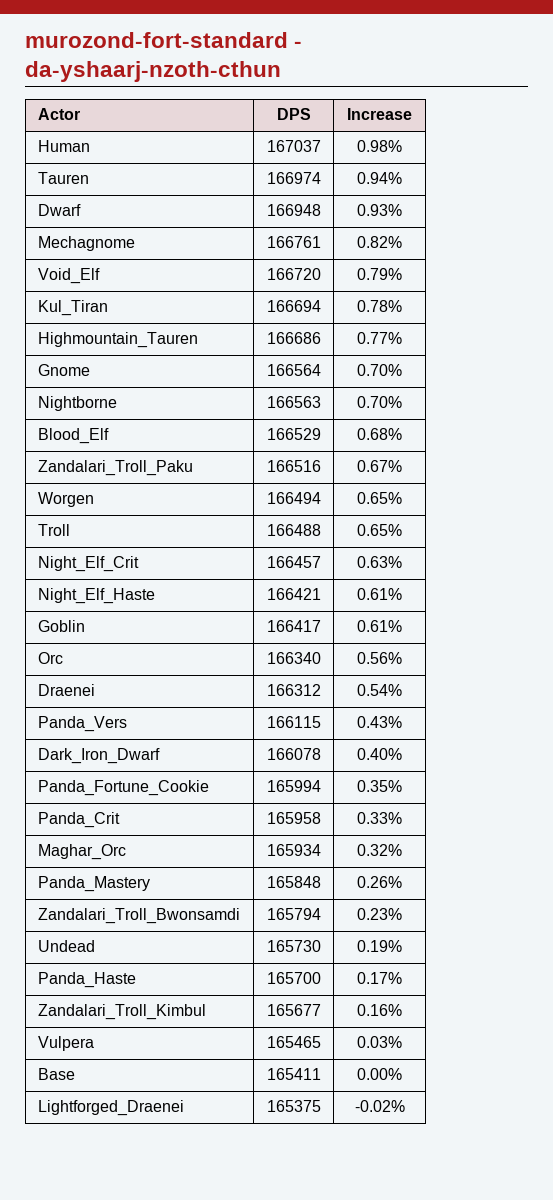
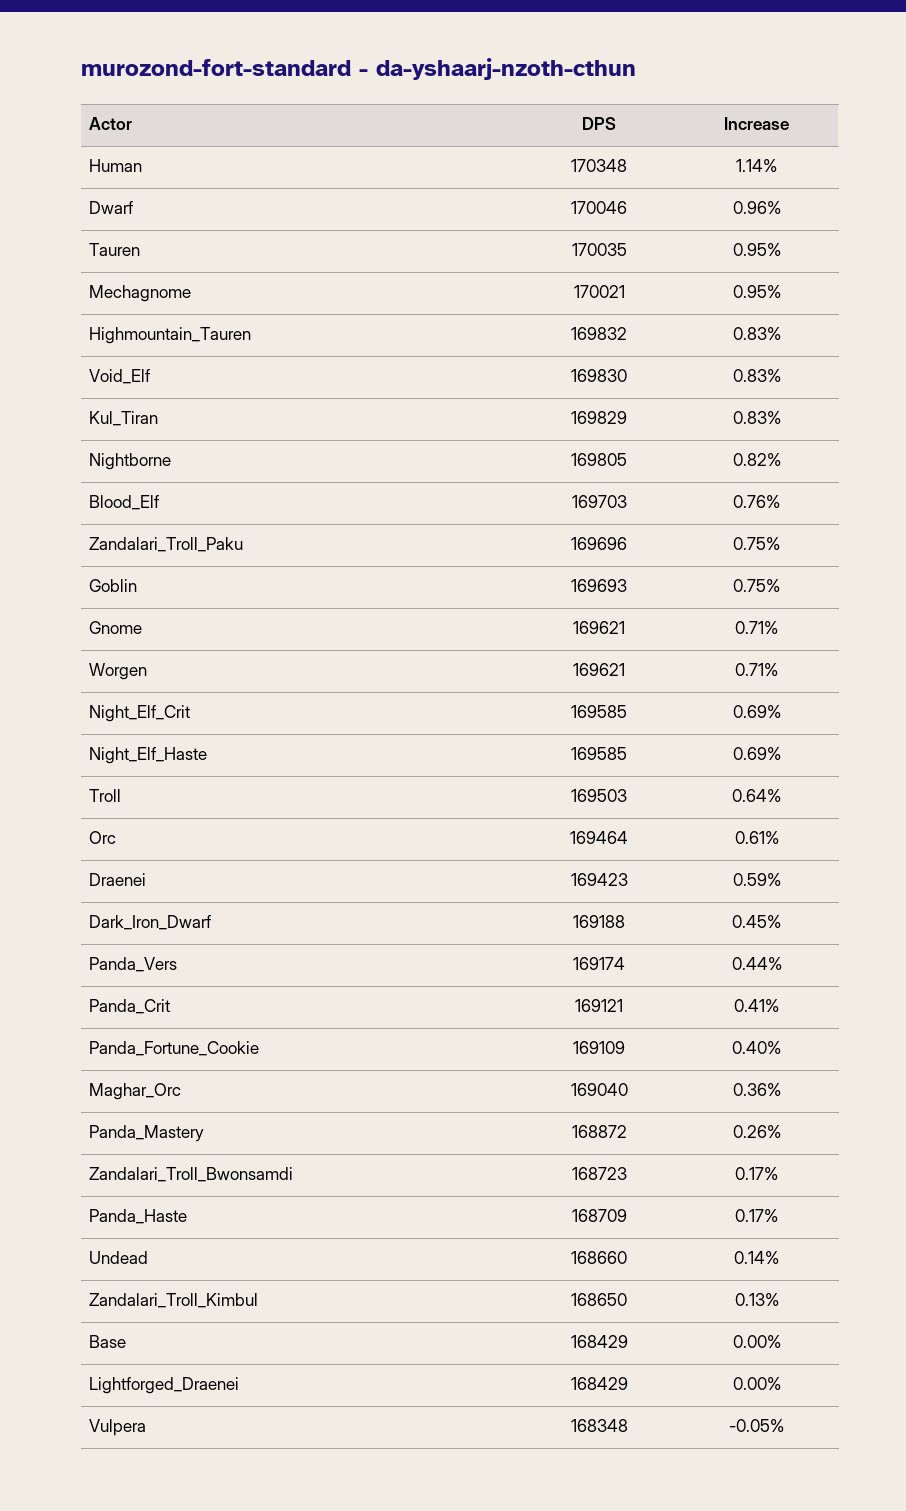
- Human | 167037 | 0.98%
- Tauren | 166974 | 0.94%
- Dwarf | 166948 | 0.93%
- Mechagnome | 166761 | 0.82%
- Void_Elf | 166720 | 0.79%
- Kul_Tiran | 166694 | 0.78%
- Highmountain_Tauren | 166686 | 0.77%
- Gnome | 166564 | 0.70%
- Nightborne | 166563 | 0.70%
- Blood_Elf | 166529 | 0.68%
- Zandalari_Troll_Paku | 166516 | 0.67%
- Worgen | 166494 | 0.65%
- Troll | 166488 | 0.65%
- Night_Elf_Crit | 166457 | 0.63%
- Night_Elf_Haste | 166421 | 0.61%
- Goblin | 166417 | 0.61%
- Orc | 166340 | 0.56%
- Draenei | 166312 | 0.54%
- Panda_Vers | 166115 | 0.43%
- Dark_Iron_Dwarf | 166078 | 0.40%
- Panda_Fortune_Cookie | 165994 | 0.35%
- Panda_Crit | 165958 | 0.33%
+ Human | 170348 | 1.14%
+ Dwarf | 170046 | 0.96%
+ Tauren | 170035 | 0.95%
+ Mechagnome | 170021 | 0.95%
+ Highmountain_Tauren | 169832 | 0.83%
+ Void_Elf | 169830 | 0.83%
+ Kul_Tiran | 169829 | 0.83%
+ Nightborne | 169805 | 0.82%
+ Blood_Elf | 169703 | 0.76%
+ Zandalari_Troll_Paku | 169696 | 0.75%
+ Goblin | 169693 | 0.75%
+ Gnome | 169621 | 0.71%
+ Worgen | 169621 | 0.71%
+ Night_Elf_Crit | 169585 | 0.69%
+ Night_Elf_Haste | 169585 | 0.69%
+ Troll | 169503 | 0.64%
+ Orc | 169464 | 0.61%
+ Draenei | 169423 | 0.59%
+ Dark_Iron_Dwarf | 169188 | 0.45%
+ Panda_Vers | 169174 | 0.44%
+ Panda_Crit | 169121 | 0.41%
+ Panda_Fortune_Cookie | 169109 | 0.40%
- Maghar_Orc | 165934 | 0.32%
+ Maghar_Orc | 169040 | 0.36%
- Panda_Mastery | 165848 | 0.26%
+ Panda_Mastery | 168872 | 0.26%
- Zandalari_Troll_Bwonsamdi | 165794 | 0.23%
- Undead | 165730 | 0.19%
- Panda_Haste | 165700 | 0.17%
- Zandalari_Troll_Kimbul | 165677 | 0.16%
- Vulpera | 165465 | 0.03%
+ Zandalari_Troll_Bwonsamdi | 168723 | 0.17%
+ Panda_Haste | 168709 | 0.17%
+ Undead | 168660 | 0.14%
+ Zandalari_Troll_Kimbul | 168650 | 0.13%
- Base | 165411 | 0.00%
+ Base | 168429 | 0.00%
- Lightforged_Draenei | 165375 | -0.02%
+ Lightforged_Draenei | 168429 | 0.00%
+ Vulpera | 168348 | -0.05%

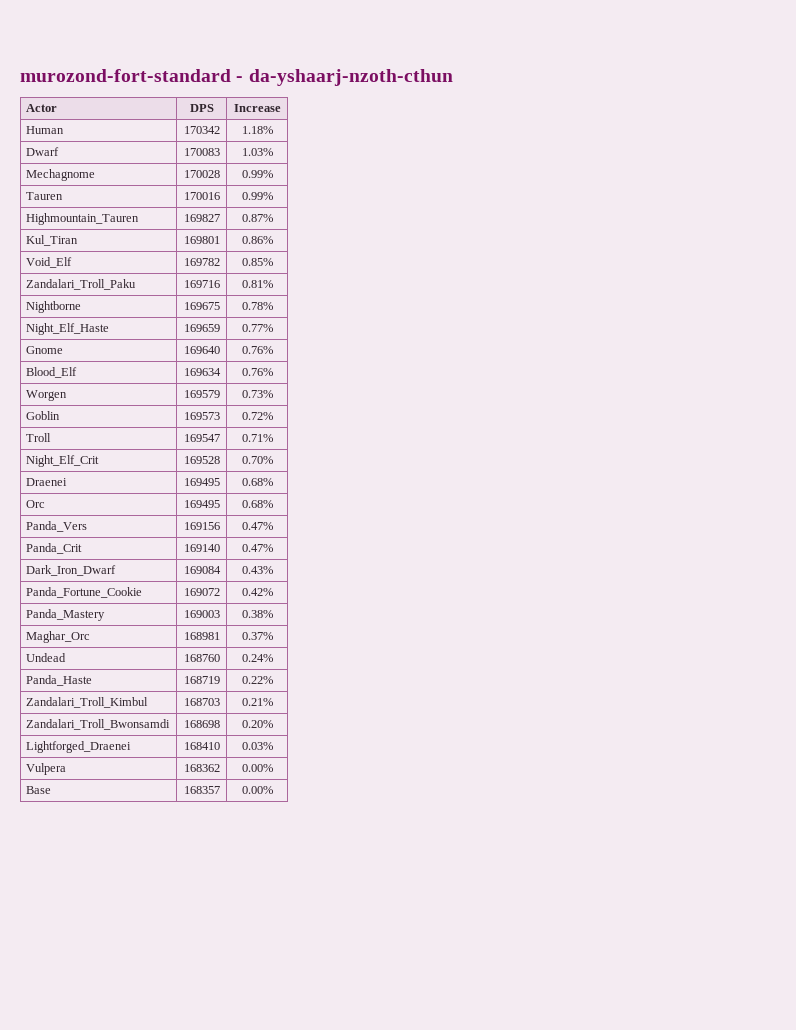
- Human | 170348 | 1.14%
+ Human | 170342 | 1.18%
- Dwarf | 170046 | 0.96%
- Tauren | 170035 | 0.95%
- Mechagnome | 170021 | 0.95%
- Highmountain_Tauren | 169832 | 0.83%
- Void_Elf | 169830 | 0.83%
- Kul_Tiran | 169829 | 0.83%
- Nightborne | 169805 | 0.82%
+ Dwarf | 170083 | 1.03%
+ Mechagnome | 170028 | 0.99%
+ Tauren | 170016 | 0.99%
+ Highmountain_Tauren | 169827 | 0.87%
+ Kul_Tiran | 169801 | 0.86%
+ Void_Elf | 169782 | 0.85%
+ Zandalari_Troll_Paku | 169716 | 0.81%
+ Nightborne | 169675 | 0.78%
+ Night_Elf_Haste | 169659 | 0.77%
+ Gnome | 169640 | 0.76%
- Blood_Elf | 169703 | 0.76%
- Zandalari_Troll_Paku | 169696 | 0.75%
- Goblin | 169693 | 0.75%
- Gnome | 169621 | 0.71%
- Worgen | 169621 | 0.71%
- Night_Elf_Crit | 169585 | 0.69%
- Night_Elf_Haste | 169585 | 0.69%
- Troll | 169503 | 0.64%
- Orc | 169464 | 0.61%
- Draenei | 169423 | 0.59%
- Dark_Iron_Dwarf | 169188 | 0.45%
- Panda_Vers | 169174 | 0.44%
- Panda_Crit | 169121 | 0.41%
- Panda_Fortune_Cookie | 169109 | 0.40%
- Maghar_Orc | 169040 | 0.36%
- Panda_Mastery | 168872 | 0.26%
- Zandalari_Troll_Bwonsamdi | 168723 | 0.17%
- Panda_Haste | 168709 | 0.17%
- Undead | 168660 | 0.14%
- Zandalari_Troll_Kimbul | 168650 | 0.13%
+ Blood_Elf | 169634 | 0.76%
+ Worgen | 169579 | 0.73%
+ Goblin | 169573 | 0.72%
+ Troll | 169547 | 0.71%
+ Night_Elf_Crit | 169528 | 0.70%
+ Draenei | 169495 | 0.68%
+ Orc | 169495 | 0.68%
+ Panda_Vers | 169156 | 0.47%
+ Panda_Crit | 169140 | 0.47%
+ Dark_Iron_Dwarf | 169084 | 0.43%
+ Panda_Fortune_Cookie | 169072 | 0.42%
+ Panda_Mastery | 169003 | 0.38%
+ Maghar_Orc | 168981 | 0.37%
+ Undead | 168760 | 0.24%
+ Panda_Haste | 168719 | 0.22%
+ Zandalari_Troll_Kimbul | 168703 | 0.21%
+ Zandalari_Troll_Bwonsamdi | 168698 | 0.20%
+ Lightforged_Draenei | 168410 | 0.03%
+ Vulpera | 168362 | 0.00%
- Base | 168429 | 0.00%
- Lightforged_Draenei | 168429 | 0.00%
- Vulpera | 168348 | -0.05%
+ Base | 168357 | 0.00%

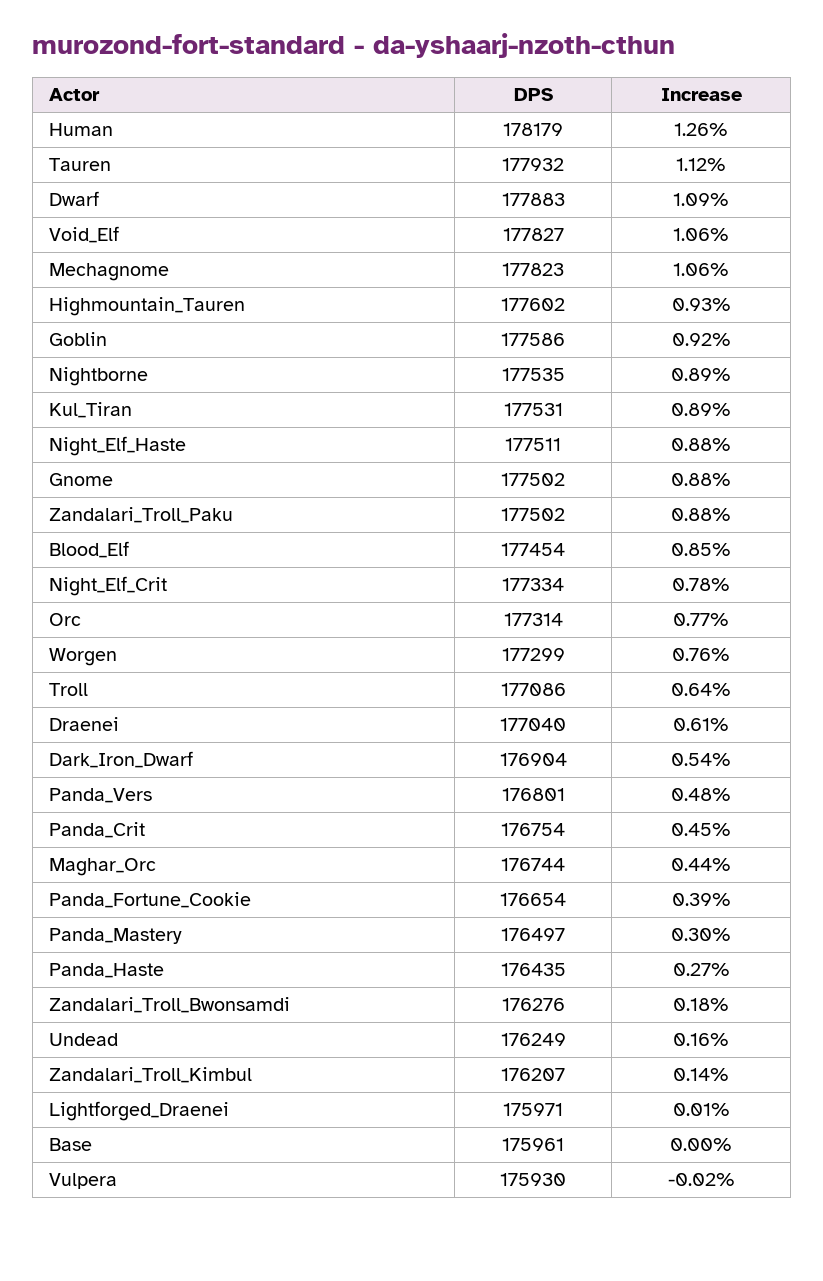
- Human | 170342 | 1.18%
- Dwarf | 170083 | 1.03%
- Mechagnome | 170028 | 0.99%
- Tauren | 170016 | 0.99%
- Highmountain_Tauren | 169827 | 0.87%
- Kul_Tiran | 169801 | 0.86%
- Void_Elf | 169782 | 0.85%
- Zandalari_Troll_Paku | 169716 | 0.81%
- Nightborne | 169675 | 0.78%
+ Human | 178179 | 1.26%
+ Tauren | 177932 | 1.12%
+ Dwarf | 177883 | 1.09%
+ Void_Elf | 177827 | 1.06%
+ Mechagnome | 177823 | 1.06%
+ Highmountain_Tauren | 177602 | 0.93%
+ Goblin | 177586 | 0.92%
+ Nightborne | 177535 | 0.89%
+ Kul_Tiran | 177531 | 0.89%
+ Night_Elf_Haste | 177511 | 0.88%
+ Gnome | 177502 | 0.88%
+ Zandalari_Troll_Paku | 177502 | 0.88%
+ Blood_Elf | 177454 | 0.85%
+ Night_Elf_Crit | 177334 | 0.78%
- Night_Elf_Haste | 169659 | 0.77%
+ Orc | 177314 | 0.77%
- Gnome | 169640 | 0.76%
- Blood_Elf | 169634 | 0.76%
- Worgen | 169579 | 0.73%
- Goblin | 169573 | 0.72%
- Troll | 169547 | 0.71%
- Night_Elf_Crit | 169528 | 0.70%
- Draenei | 169495 | 0.68%
- Orc | 169495 | 0.68%
+ Worgen | 177299 | 0.76%
+ Troll | 177086 | 0.64%
+ Draenei | 177040 | 0.61%
+ Dark_Iron_Dwarf | 176904 | 0.54%
- Panda_Vers | 169156 | 0.47%
+ Panda_Vers | 176801 | 0.48%
- Panda_Crit | 169140 | 0.47%
- Dark_Iron_Dwarf | 169084 | 0.43%
+ Panda_Crit | 176754 | 0.45%
+ Maghar_Orc | 176744 | 0.44%
- Panda_Fortune_Cookie | 169072 | 0.42%
+ Panda_Fortune_Cookie | 176654 | 0.39%
- Panda_Mastery | 169003 | 0.38%
- Maghar_Orc | 168981 | 0.37%
- Undead | 168760 | 0.24%
- Panda_Haste | 168719 | 0.22%
- Zandalari_Troll_Kimbul | 168703 | 0.21%
- Zandalari_Troll_Bwonsamdi | 168698 | 0.20%
- Lightforged_Draenei | 168410 | 0.03%
- Vulpera | 168362 | 0.00%
- Base | 168357 | 0.00%
+ Panda_Mastery | 176497 | 0.30%
+ Panda_Haste | 176435 | 0.27%
+ Zandalari_Troll_Bwonsamdi | 176276 | 0.18%
+ Undead | 176249 | 0.16%
+ Zandalari_Troll_Kimbul | 176207 | 0.14%
+ Lightforged_Draenei | 175971 | 0.01%
+ Base | 175961 | 0.00%
+ Vulpera | 175930 | -0.02%

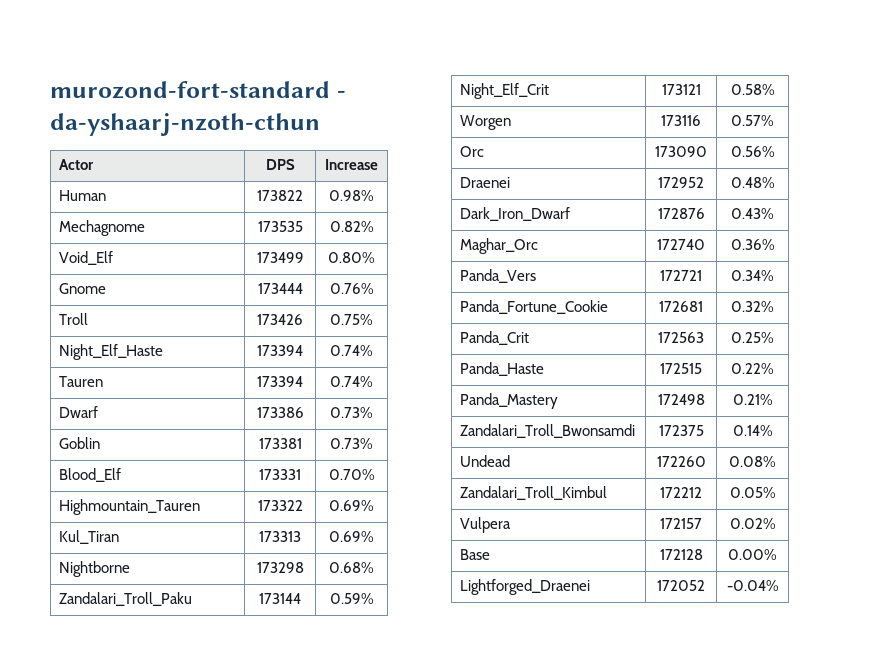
- Human | 178179 | 1.26%
- Tauren | 177932 | 1.12%
- Dwarf | 177883 | 1.09%
- Void_Elf | 177827 | 1.06%
- Mechagnome | 177823 | 1.06%
- Highmountain_Tauren | 177602 | 0.93%
- Goblin | 177586 | 0.92%
- Nightborne | 177535 | 0.89%
- Kul_Tiran | 177531 | 0.89%
- Night_Elf_Haste | 177511 | 0.88%
- Gnome | 177502 | 0.88%
- Zandalari_Troll_Paku | 177502 | 0.88%
- Blood_Elf | 177454 | 0.85%
- Night_Elf_Crit | 177334 | 0.78%
- Orc | 177314 | 0.77%
- Worgen | 177299 | 0.76%
- Troll | 177086 | 0.64%
+ Human | 173822 | 0.98%
+ Mechagnome | 173535 | 0.82%
+ Void_Elf | 173499 | 0.80%
+ Gnome | 173444 | 0.76%
+ Troll | 173426 | 0.75%
+ Night_Elf_Haste | 173394 | 0.74%
+ Tauren | 173394 | 0.74%
+ Dwarf | 173386 | 0.73%
+ Goblin | 173381 | 0.73%
+ Blood_Elf | 173331 | 0.70%
+ Highmountain_Tauren | 173322 | 0.69%
+ Kul_Tiran | 173313 | 0.69%
+ Nightborne | 173298 | 0.68%
+ Zandalari_Troll_Paku | 173144 | 0.59%
+ Night_Elf_Crit | 173121 | 0.58%
+ Worgen | 173116 | 0.57%
+ Orc | 173090 | 0.56%
- Draenei | 177040 | 0.61%
+ Draenei | 172952 | 0.48%
- Dark_Iron_Dwarf | 176904 | 0.54%
- Panda_Vers | 176801 | 0.48%
- Panda_Crit | 176754 | 0.45%
- Maghar_Orc | 176744 | 0.44%
- Panda_Fortune_Cookie | 176654 | 0.39%
- Panda_Mastery | 176497 | 0.30%
- Panda_Haste | 176435 | 0.27%
+ Dark_Iron_Dwarf | 172876 | 0.43%
+ Maghar_Orc | 172740 | 0.36%
+ Panda_Vers | 172721 | 0.34%
+ Panda_Fortune_Cookie | 172681 | 0.32%
+ Panda_Crit | 172563 | 0.25%
+ Panda_Haste | 172515 | 0.22%
+ Panda_Mastery | 172498 | 0.21%
- Zandalari_Troll_Bwonsamdi | 176276 | 0.18%
+ Zandalari_Troll_Bwonsamdi | 172375 | 0.14%
- Undead | 176249 | 0.16%
+ Undead | 172260 | 0.08%
- Zandalari_Troll_Kimbul | 176207 | 0.14%
- Lightforged_Draenei | 175971 | 0.01%
- Base | 175961 | 0.00%
- Vulpera | 175930 | -0.02%
+ Zandalari_Troll_Kimbul | 172212 | 0.05%
+ Vulpera | 172157 | 0.02%
+ Base | 172128 | 0.00%
+ Lightforged_Draenei | 172052 | -0.04%

